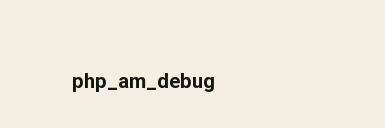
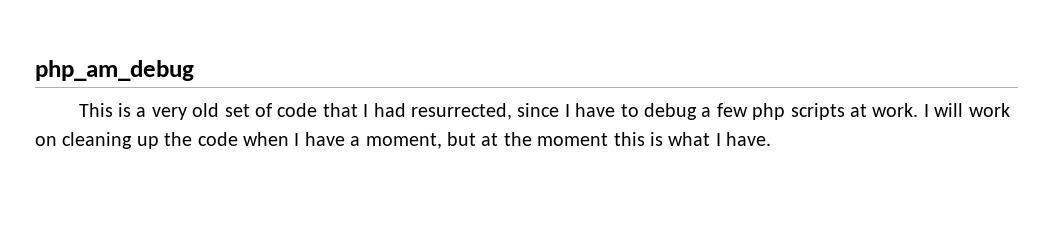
+ This is a very old set of code that I had resurrected, since I have to debug a few php scripts at work. I will work on cleaning up the code when I have a moment, but at the moment this is what I have.

